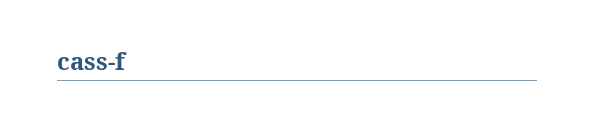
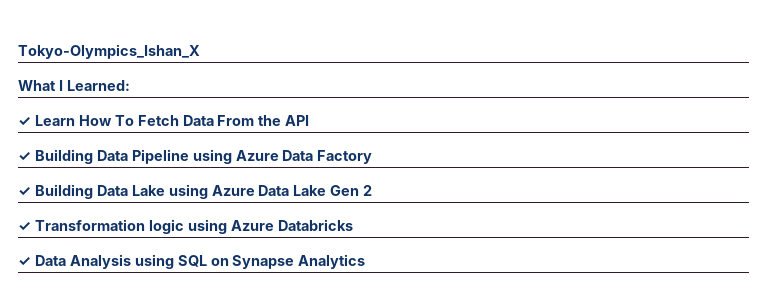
- cass-f
+ Tokyo-Olympics_Ishan_X
+ What I Learned:
+ ✓ Learn How To Fetch Data From the API
+ ✓ Building Data Pipeline using Azure Data Factory
+ ✓ Building Data Lake using Azure Data Lake Gen 2
+ ✓ Transformation logic using Azure Databricks
+ ✓ Data Analysis using SQL on Synapse Analytics

